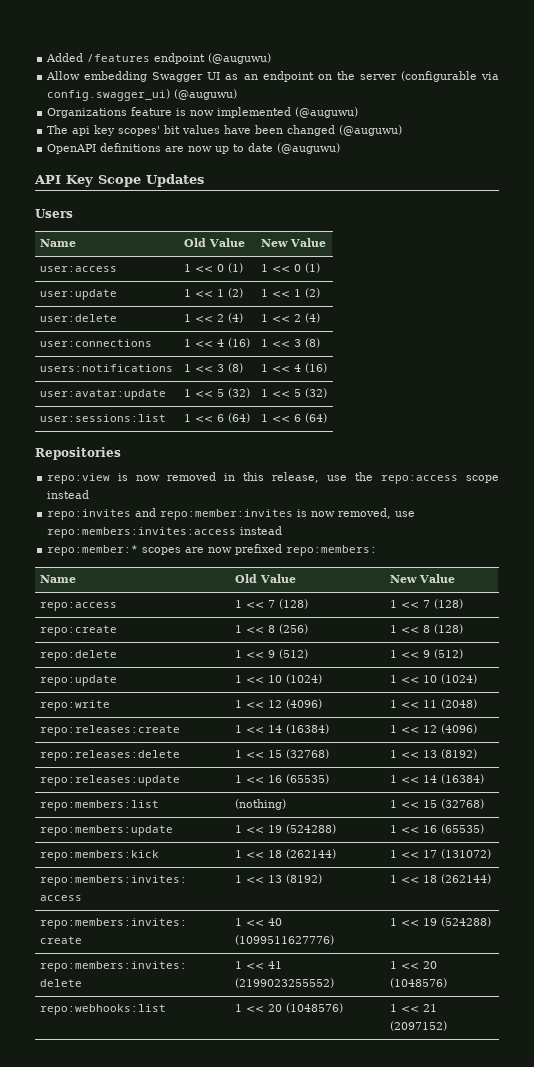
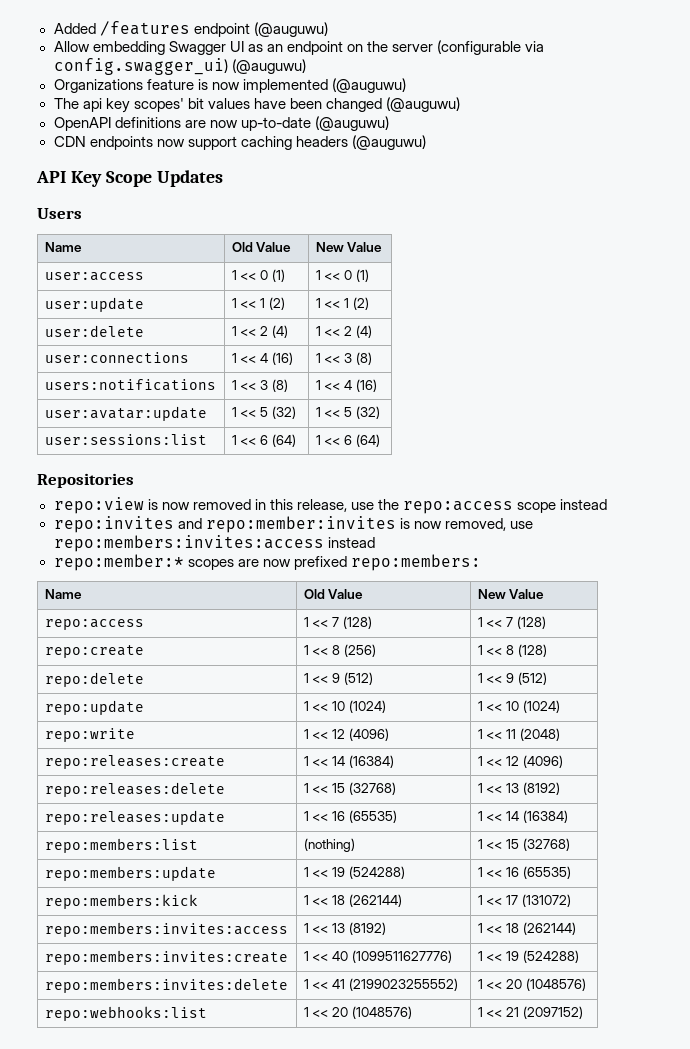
- OpenAPI definitions are now up to date (@auguwu)
+ OpenAPI definitions are now up-to-date (@auguwu)
+ CDN endpoints now support caching headers (@auguwu)

